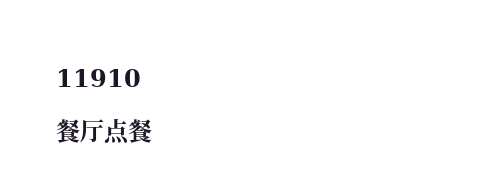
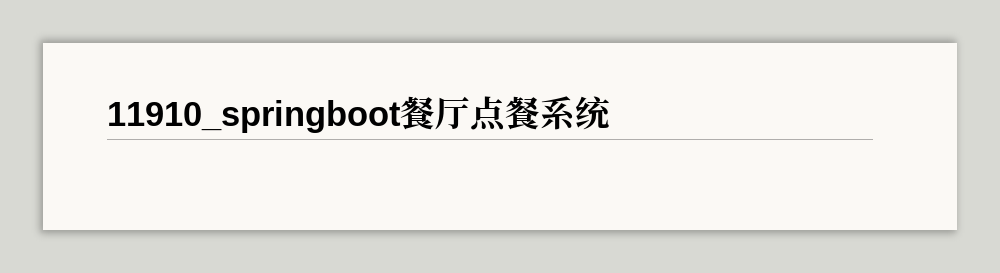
- 11910
- 餐厅点餐
+ 11910_springboot餐厅点餐系统

